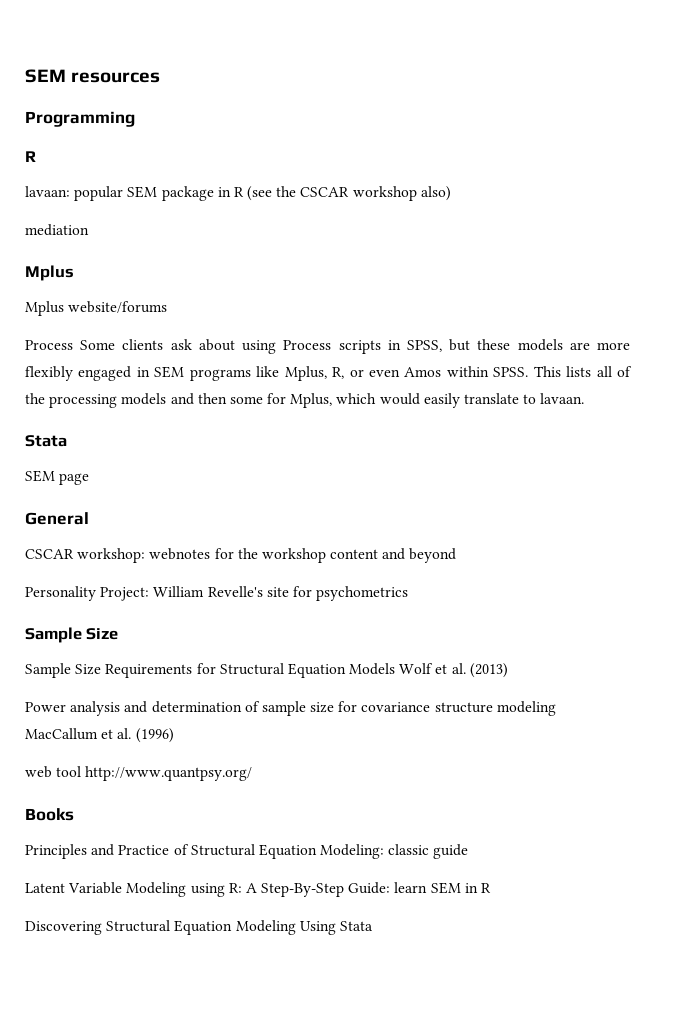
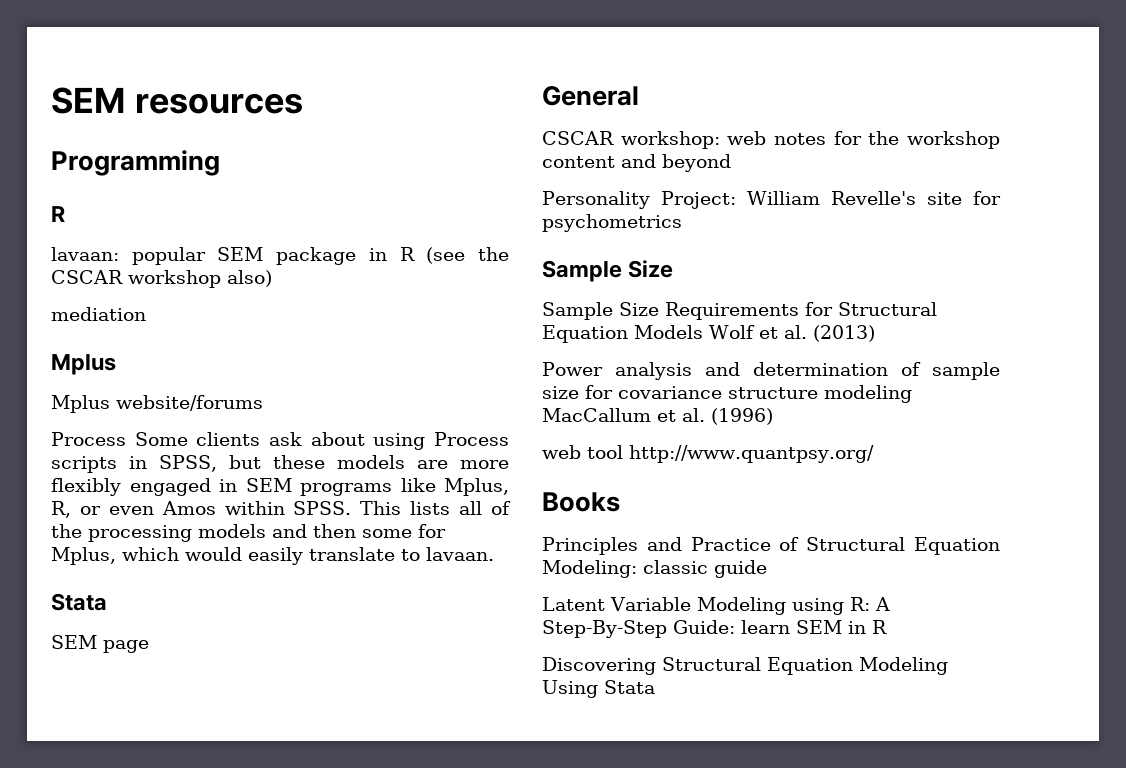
- CSCAR workshop: webnotes for the workshop content and beyond
+ CSCAR workshop: web notes for the workshop content and beyond

